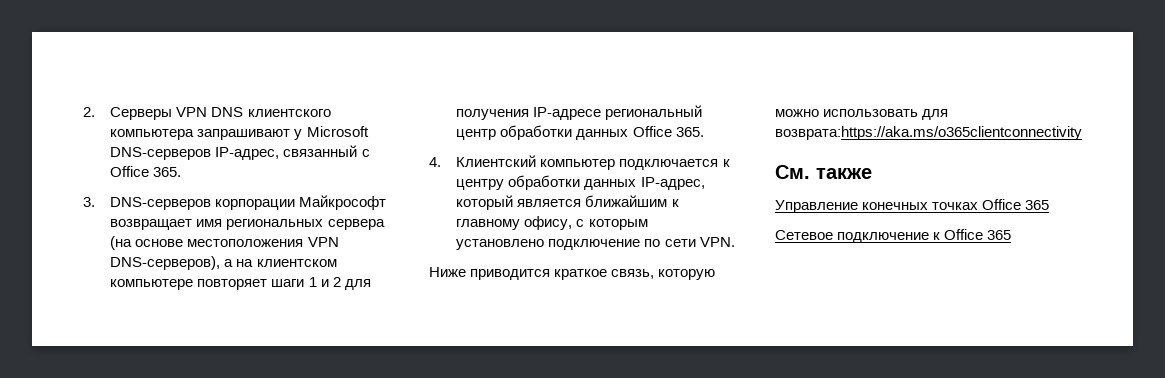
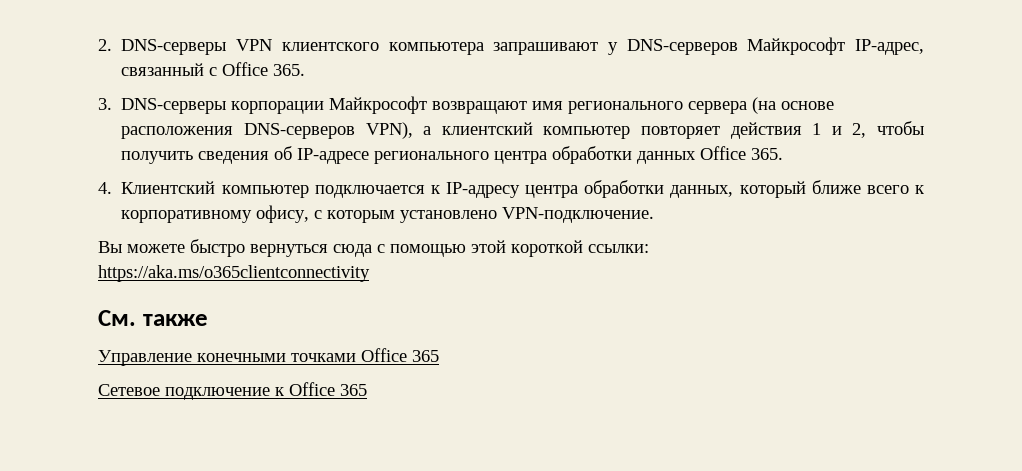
- 2. Серверы VPN DNS клиентского компьютера запрашивают у Microsoft DNS-серверов IP-адрес, связанный с Office 365.
+ 2. DNS-серверы VPN клиентского компьютера запрашивают у DNS-серверов Майкрософт IP-адрес, связанный с Office 365.
- 3. DNS-серверов корпорации Майкрософт возвращает имя региональных сервера (на основе местоположения VPN DNS-серверов), а на клиентском компьютере повторяет шаги 1 и 2 для получения IP-адресе региональный центр обработки данных Office 365.
+ 3. DNS-серверы корпорации Майкрософт возвращают имя регионального сервера (на основе расположения DNS-серверов VPN), а клиентский компьютер повторяет действия 1 и 2, чтобы получить сведения об IP-адресе регионального центра обработки данных Office 365.
- 4. Клиентский компьютер подключается к центру обработки данных IP-адрес, который является ближайшим к главному офису, с которым установлено подключение по сети VPN.
- Ниже приводится краткое связь, которую можно использовать для возврата:https://aka.ms/o365clientconnectivity
+ 4. Клиентский компьютер подключается к IP-адресу центра обработки данных, который ближе всего к корпоративному офису, с которым установлено VPN-подключение.
+ Вы можете быстро вернуться сюда с помощью этой короткой ссылки: https://aka.ms/o365clientconnectivity
- Управление конечных точках Office 365
+ Управление конечными точками Office 365

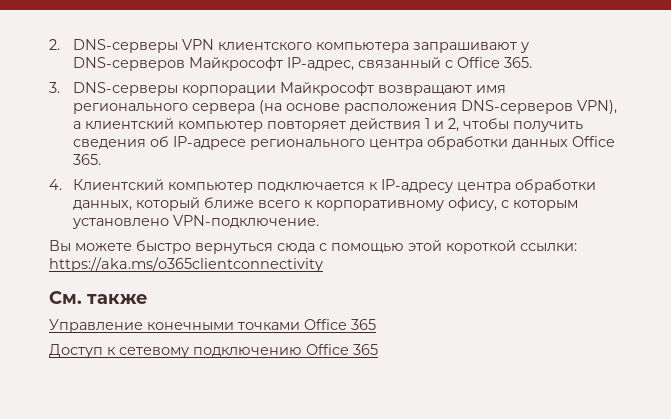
- Сетевое подключение к Office 365
+ Доступ к сетевому подключению Office 365

